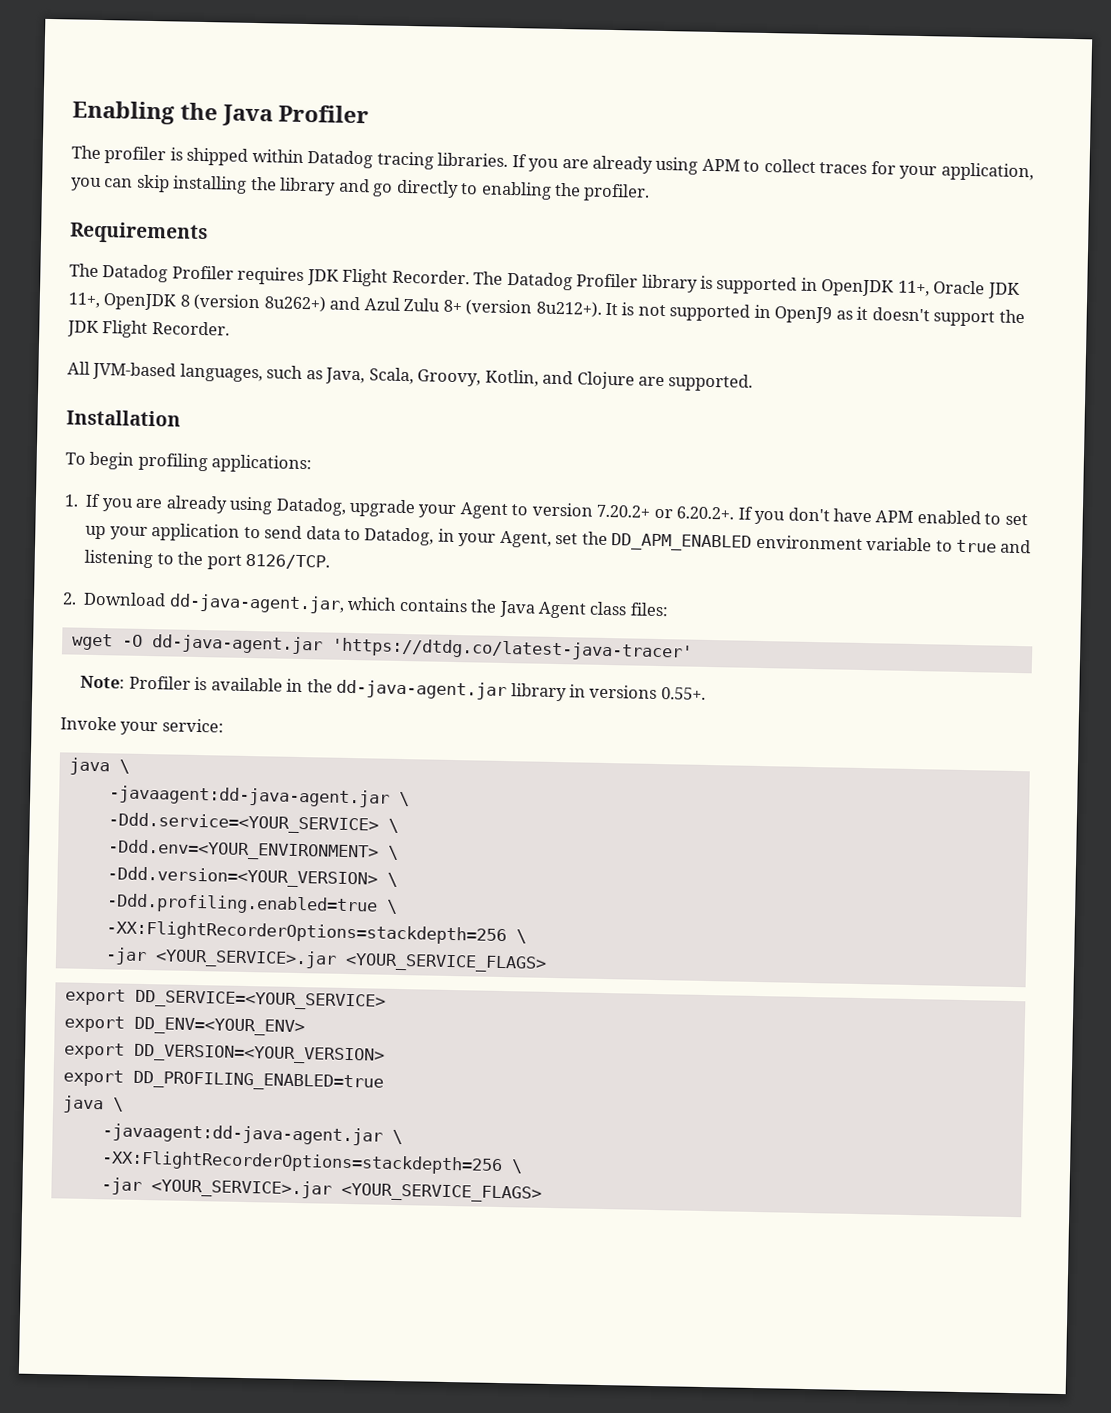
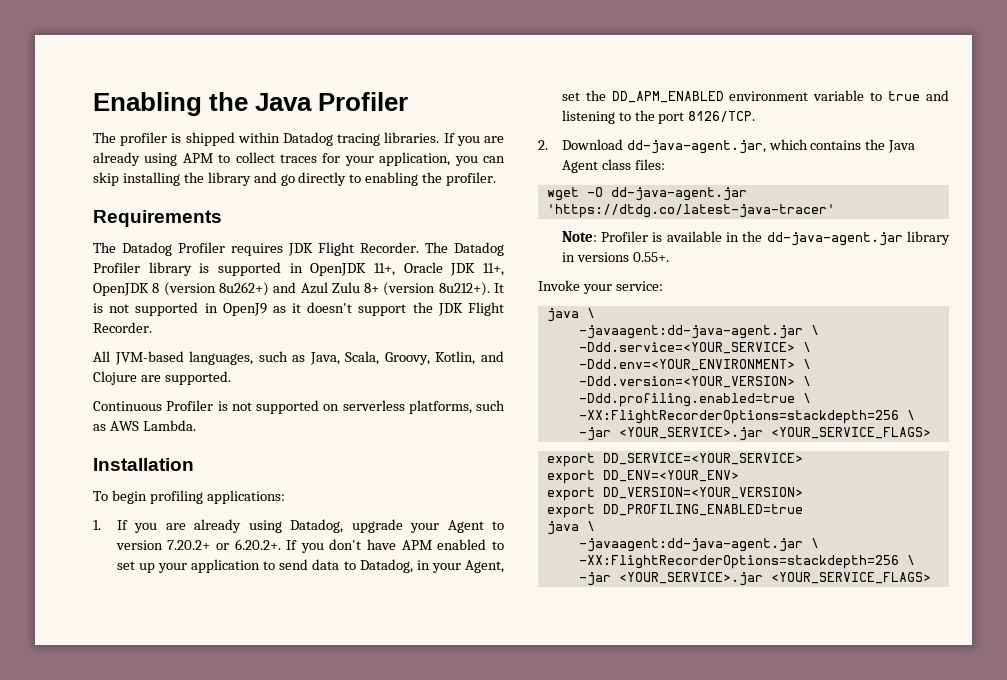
+ Continuous Profiler is not supported on serverless platforms, such as AWS Lambda.

